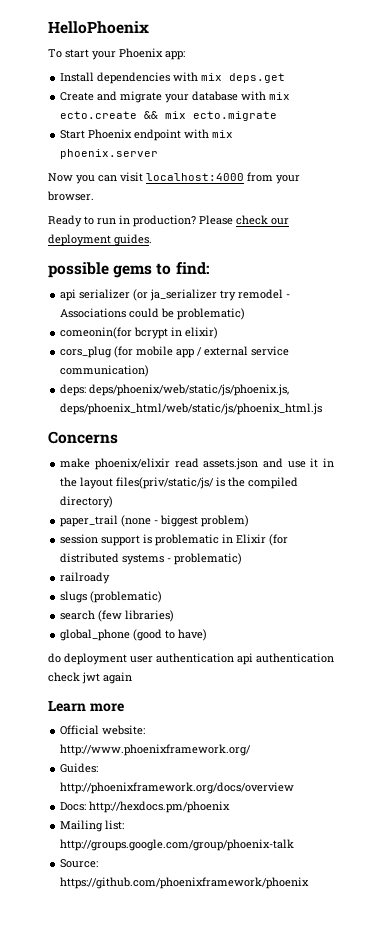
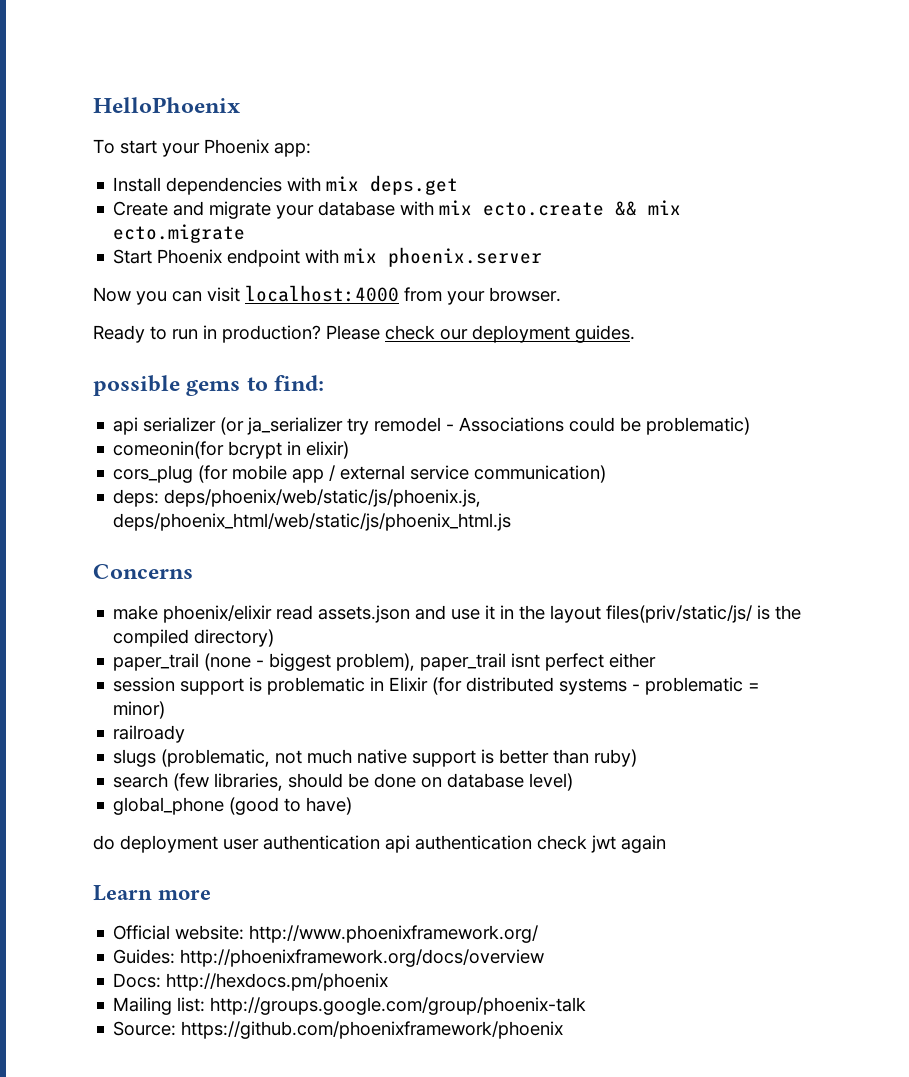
- paper_trail (none - biggest problem)
+ paper_trail (none - biggest problem), paper_trail isnt perfect either
- session support is problematic in Elixir (for distributed systems - problematic)
+ session support is problematic in Elixir (for distributed systems - problematic = minor)
- slugs (problematic)
- search (few libraries)
+ slugs (problematic, not much native support is better than ruby)
+ search (few libraries, should be done on database level)

